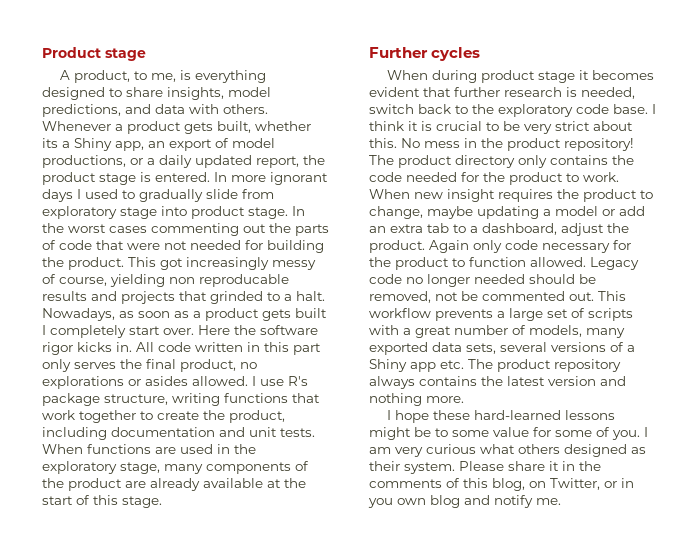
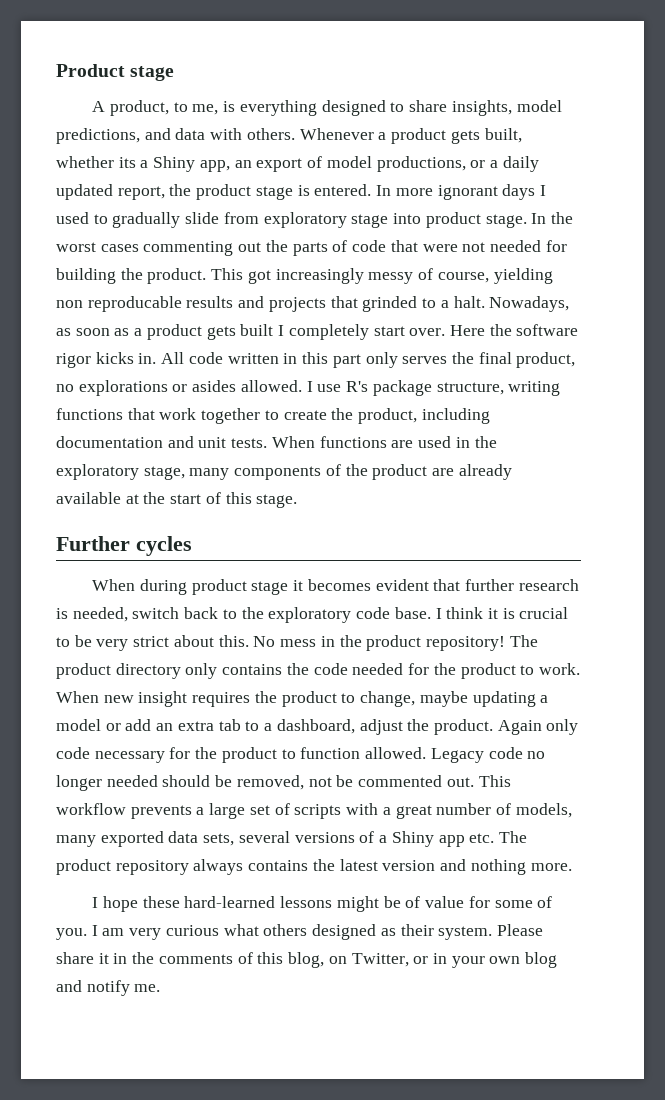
- I hope these hard-learned lessons might be to some value for some of you.
+ I hope these hard-learned lessons might be of value for some of you.
- Please share it in the comments of this blog, on Twitter, or in you own blog and notify me.
+ Please share it in the comments of this blog, on Twitter, or in your own blog and notify me.

